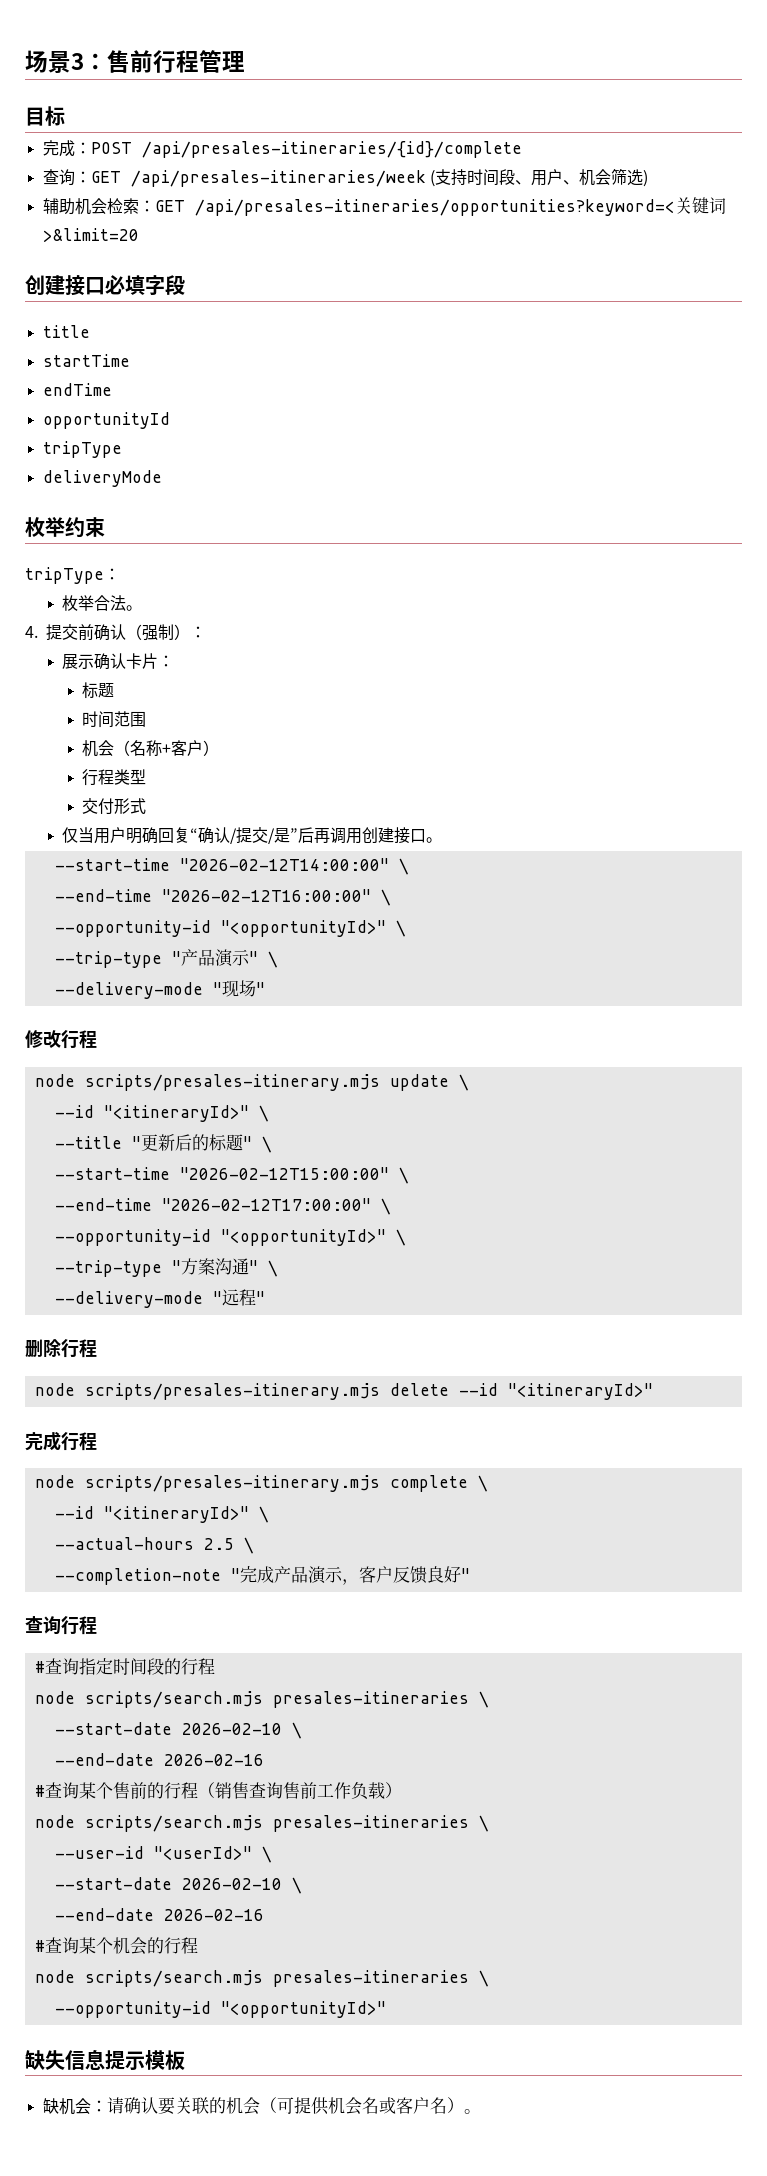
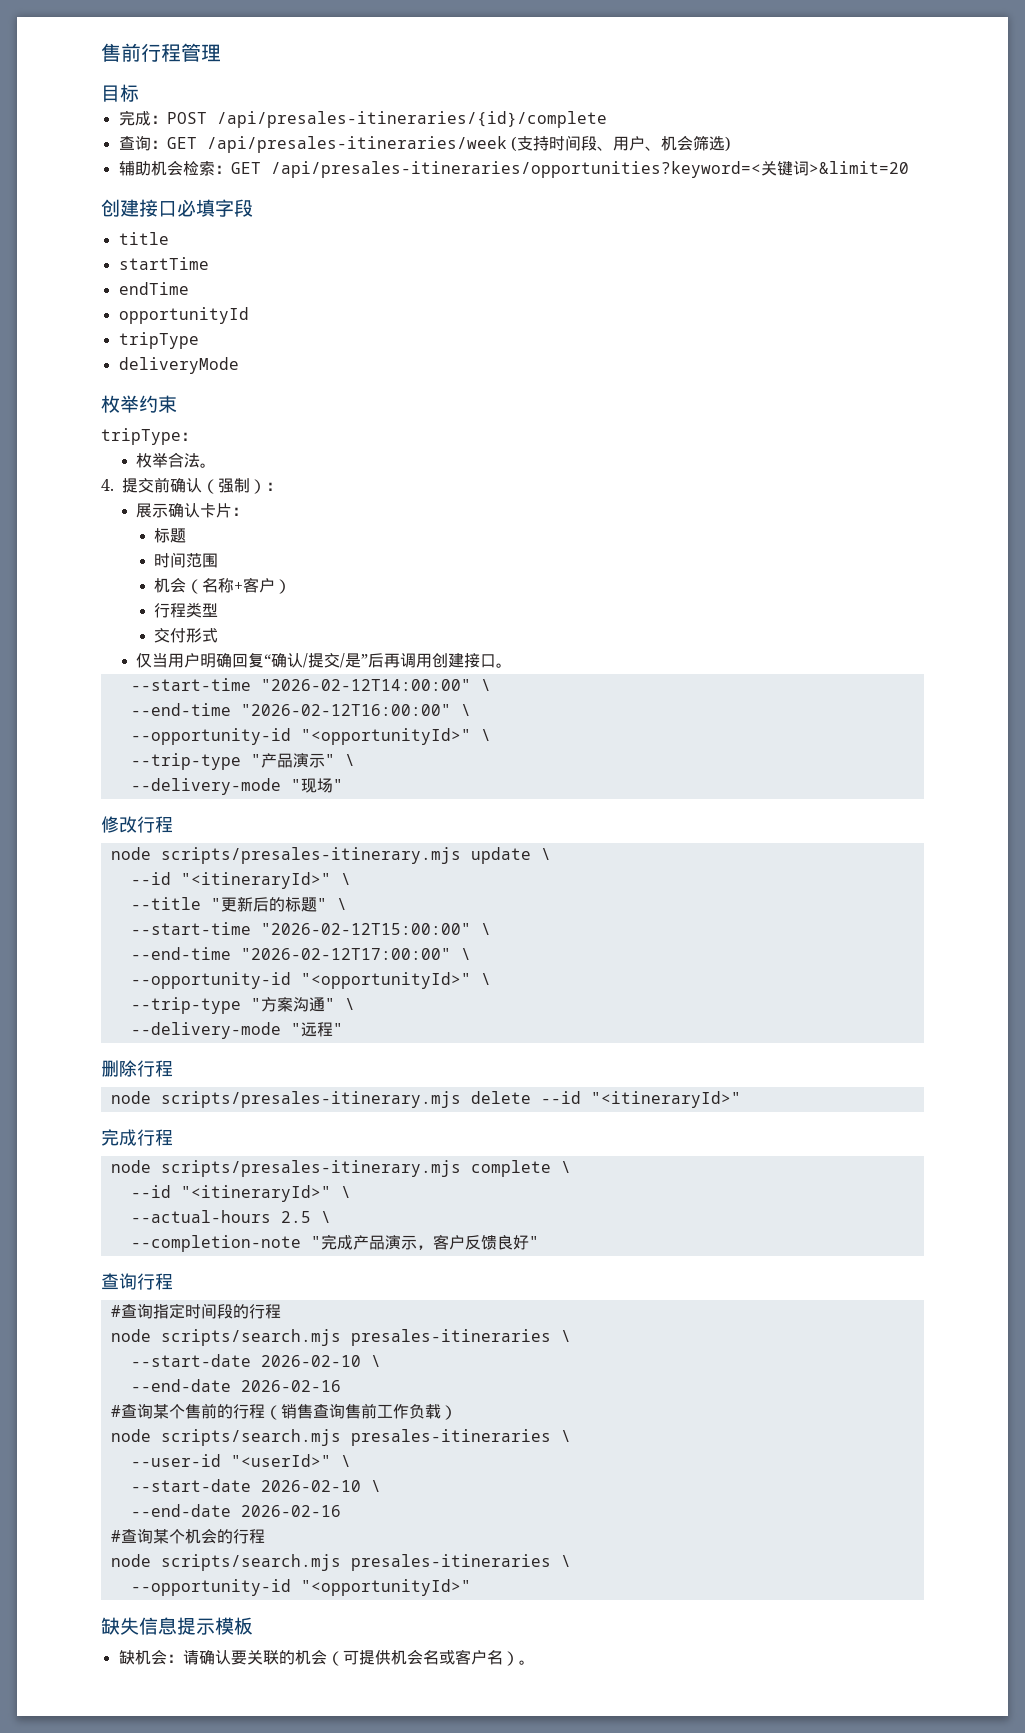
- 场景3：售前行程管理
+ 售前行程管理

